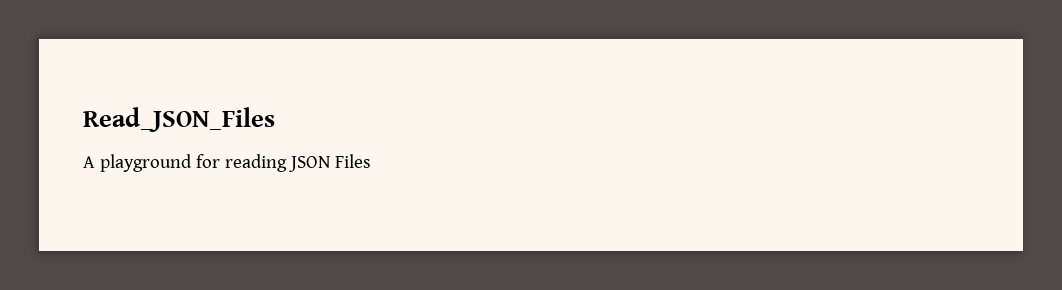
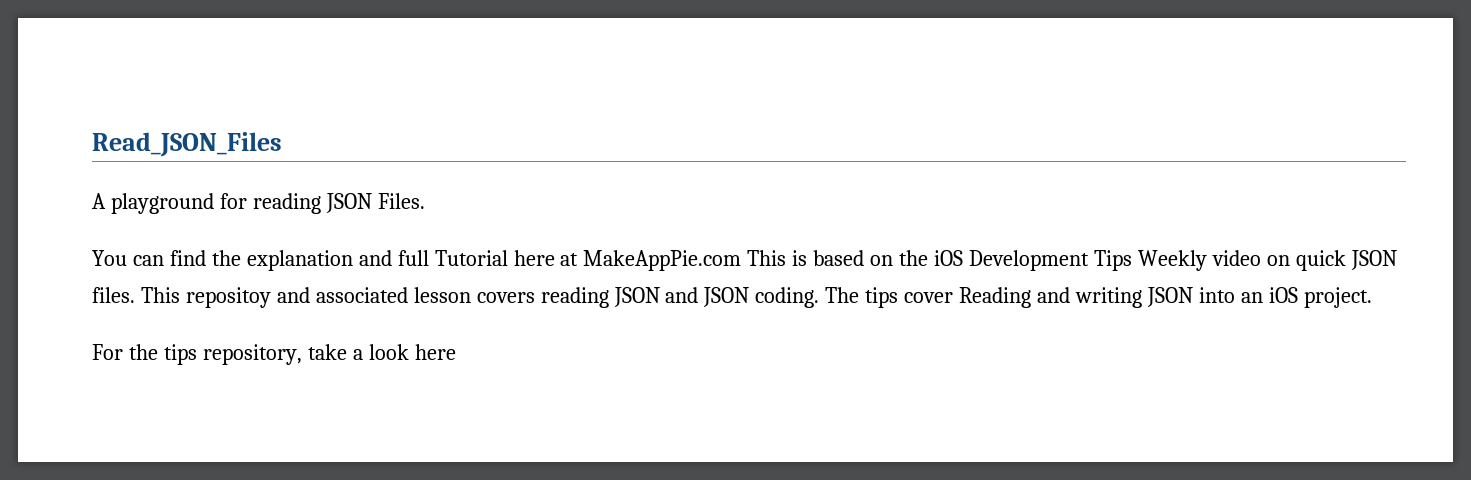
- A playground for reading JSON Files
+ A playground for reading JSON Files.
+ You can find the explanation and full Tutorial here at MakeAppPie.com This is based on the iOS Development Tips Weekly video on quick JSON files. This repositoy and associated lesson covers reading JSON and JSON coding. The tips cover Reading and writing JSON into an iOS project.
+ For the tips repository, take a look here

